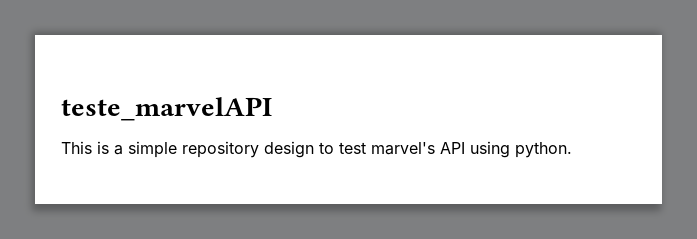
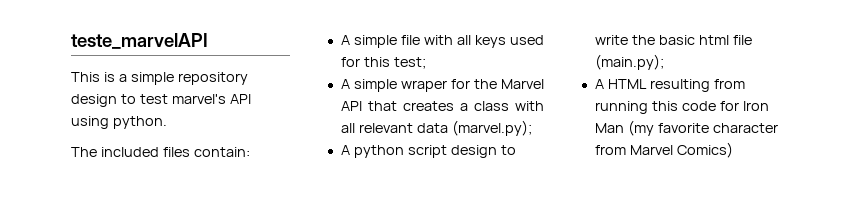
+ The included files contain:
+ A simple file with all keys used for this test;
+ A simple wraper for the Marvel API that creates a class with all relevant data (marvel.py);
+ A python script design to write the basic html file (main.py);
+ A HTML resulting from running this code for Iron Man (my favorite character from Marvel Comics)

